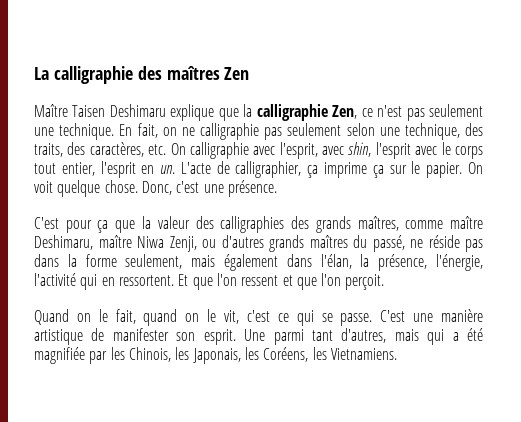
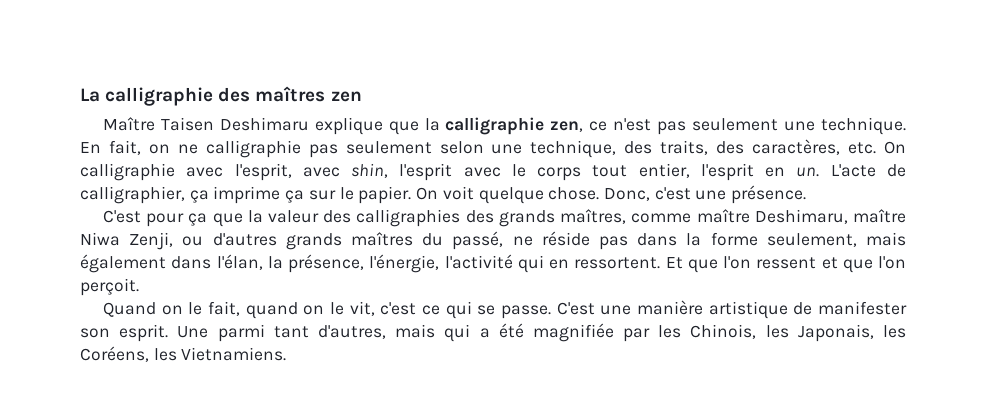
- La calligraphie des maîtres Zen
+ La calligraphie des maîtres zen
- Maître Taisen Deshimaru explique que la calligraphie Zen, ce n'est pas seulement une technique.
+ Maître Taisen Deshimaru explique que la calligraphie zen, ce n'est pas seulement une technique.

